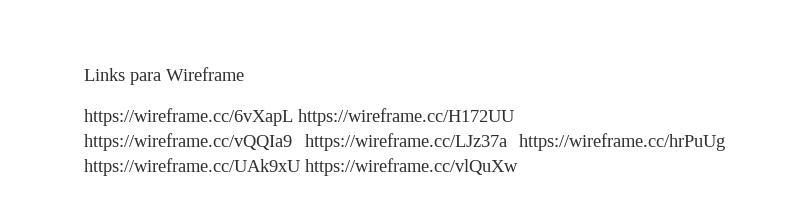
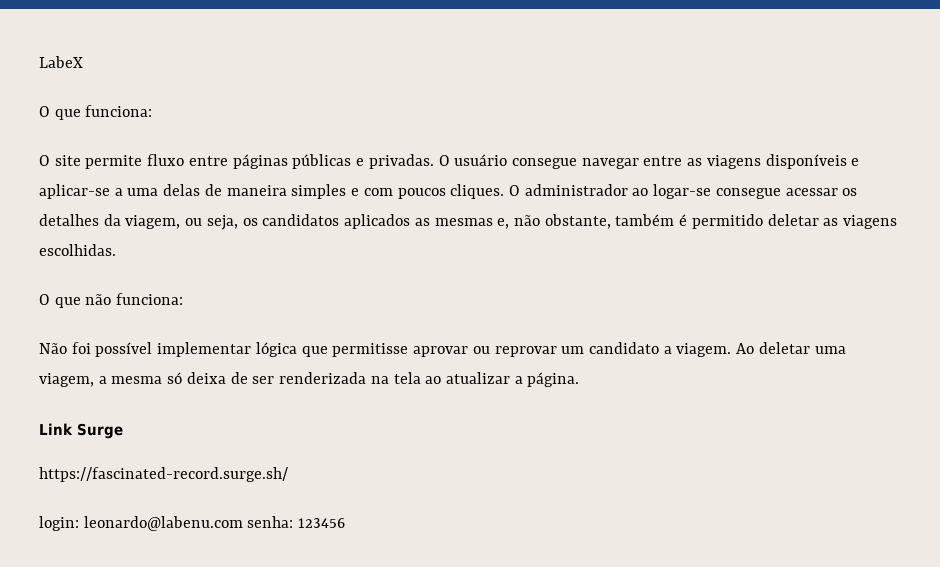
- Links para Wireframe
- https://wireframe.cc/6vXapL https://wireframe.cc/H172UU https://wireframe.cc/vQQIa9 https://wireframe.cc/LJz37a https://wireframe.cc/hrPuUg https://wireframe.cc/UAk9xU https://wireframe.cc/vlQuXw
+ LabeX
+ O que funciona:
+ O site permite fluxo entre páginas públicas e privadas. O usuário consegue navegar entre as viagens disponíveis e aplicar-se a uma delas de maneira simples e com poucos cliques. O administrador ao logar-se consegue acessar os detalhes da viagem, ou seja, os candidatos aplicados as mesmas e, não obstante, também é permitido deletar as viagens escolhidas.
+ O que não funciona:
+ Não foi possível implementar lógica que permitisse aprovar ou reprovar um candidato a viagem. Ao deletar uma viagem, a mesma só deixa de ser renderizada na tela ao atualizar a página.
+ Link Surge
+ https://fascinated-record.surge.sh/
+ login: leonardo@labenu.com senha: 123456

